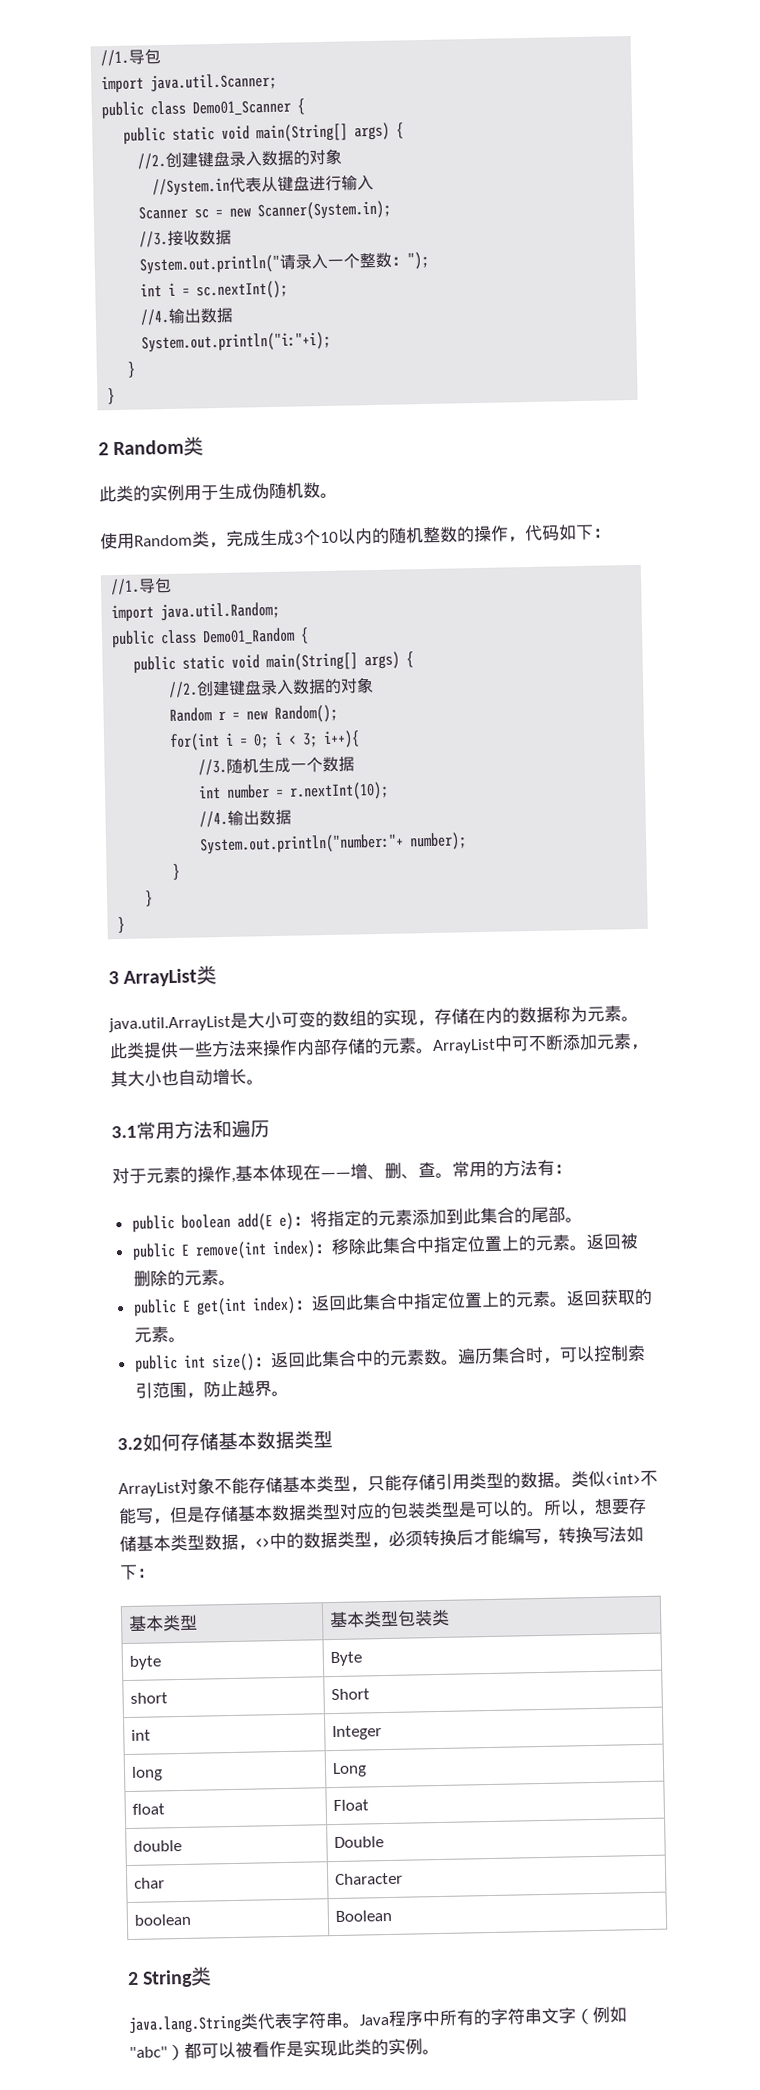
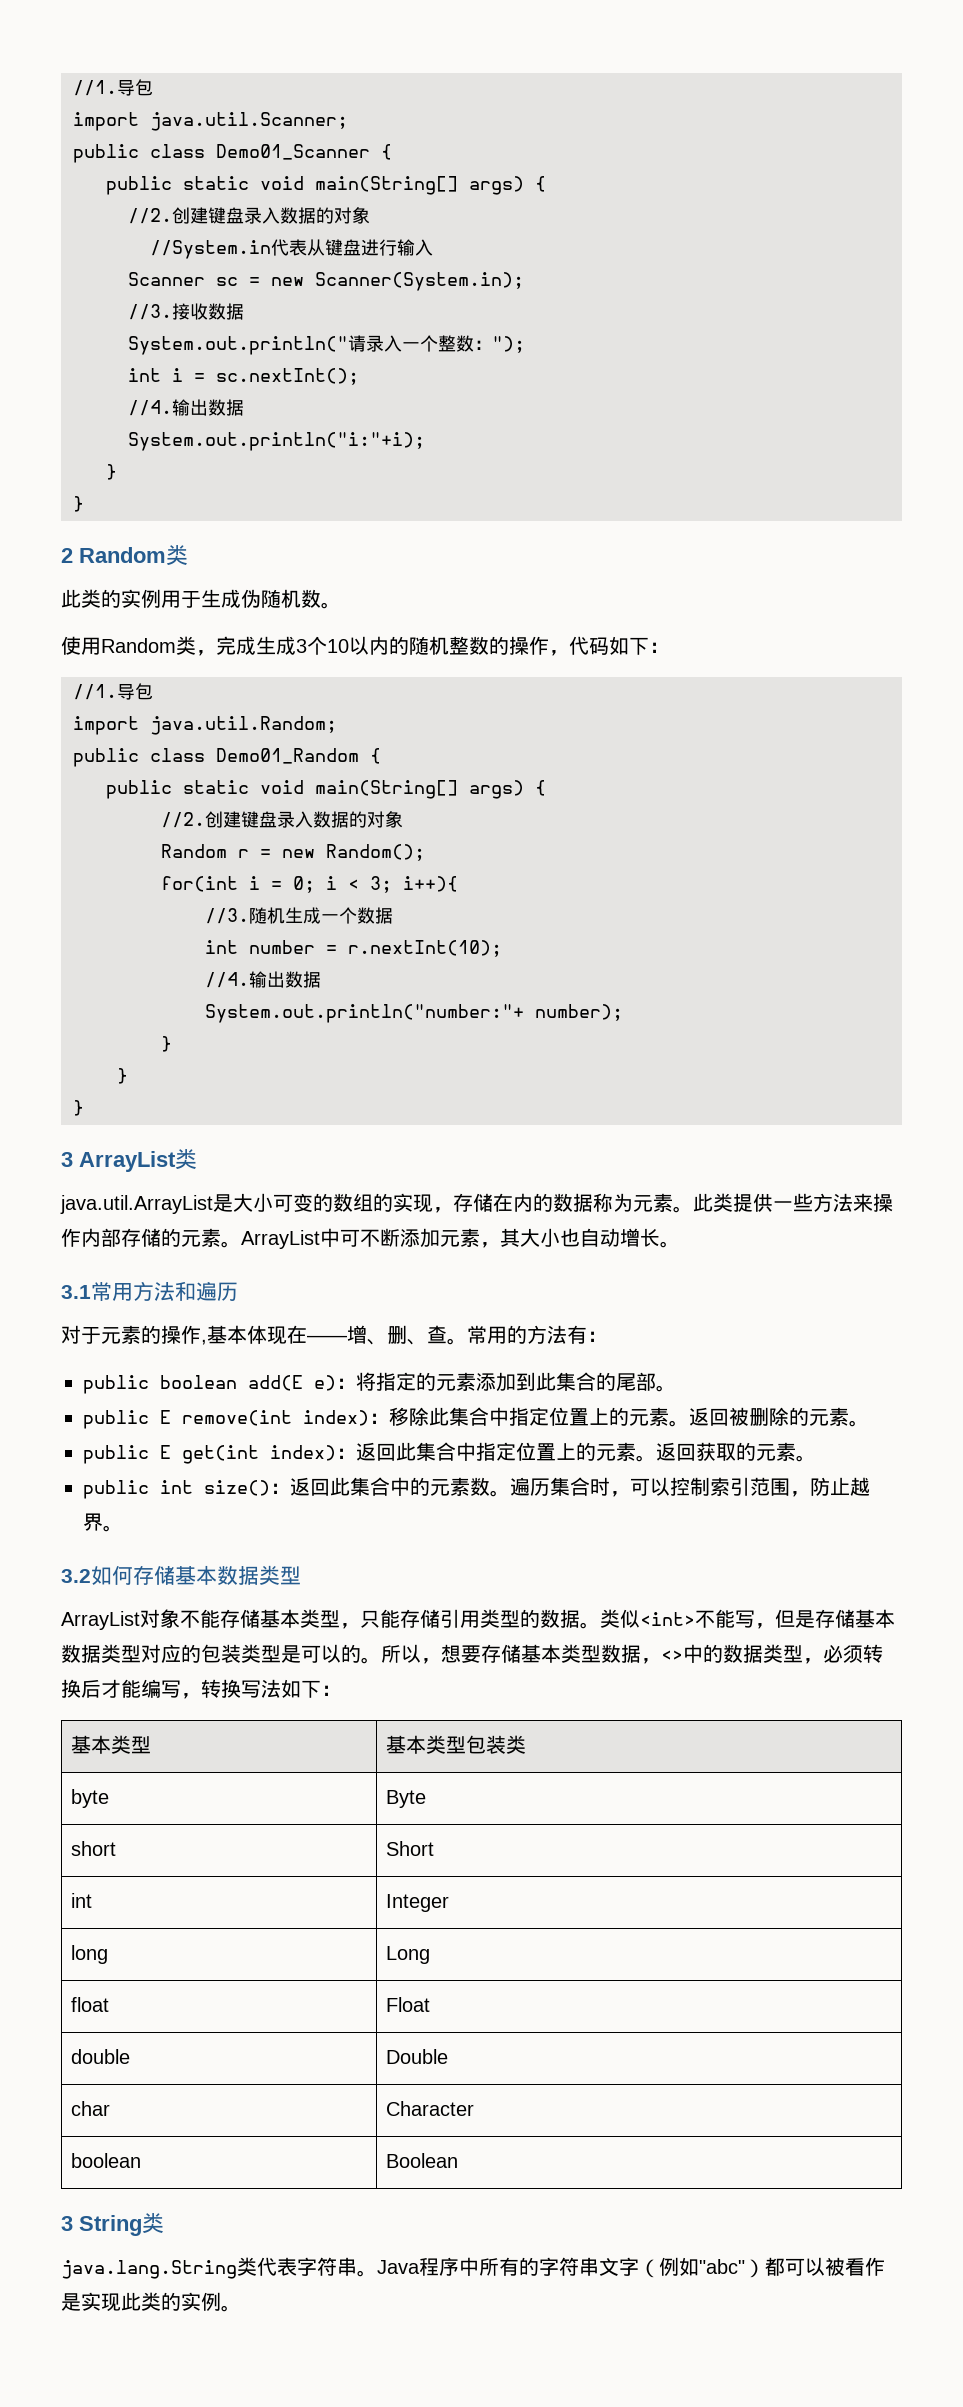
- 2 String类
+ 3 String类

